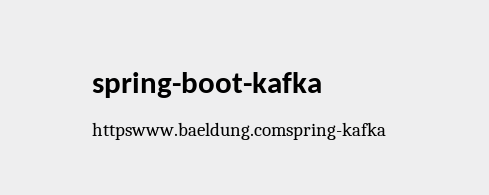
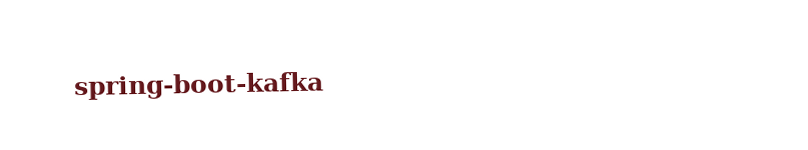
- httpswww.baeldung.comspring-kafka

